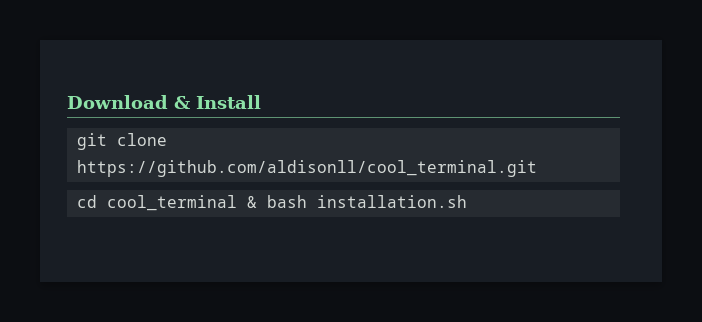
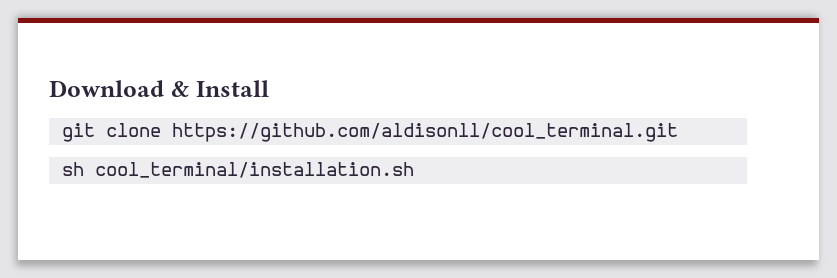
- cd cool_terminal & bash installation.sh
+ sh cool_terminal/installation.sh

